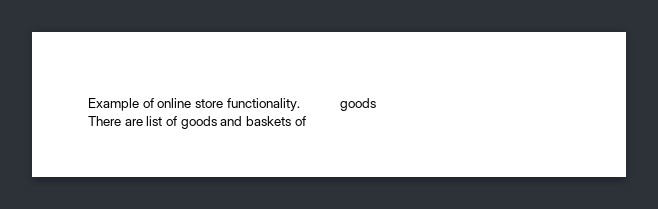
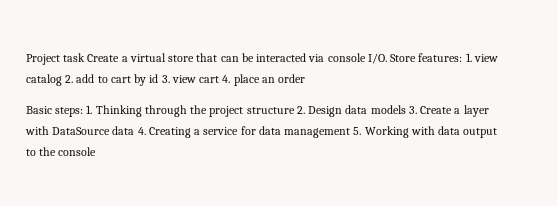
- Example of online store functionality. There are list of goods and baskets of goods
+ Project task Create a virtual store that can be interacted via console I/O. Store features: 1. view catalog 2. add to cart by id 3. view cart 4. place an order
+ Basic steps: 1. Thinking through the project structure 2. Design data models 3. Create a layer with DataSource data 4. Creating a service for data management 5. Working with data output to the console

